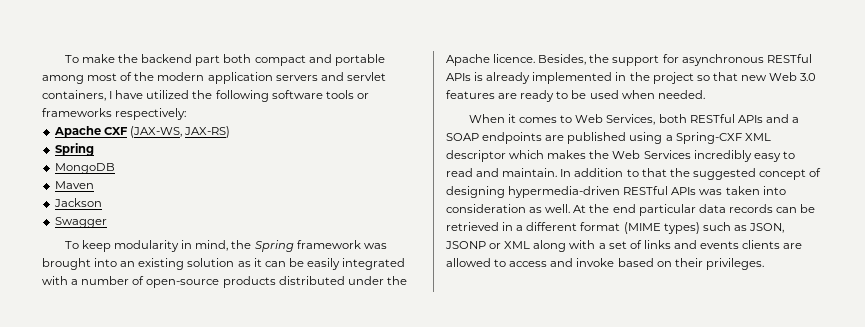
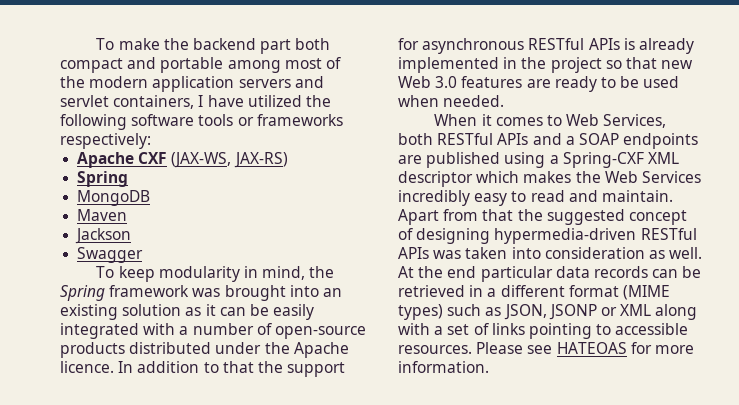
- Besides, the support for asynchronous RESTful APIs is already implemented in the project so that new Web 3.0 features are ready to be used when needed.
+ In addition to that the support for asynchronous RESTful APIs is already implemented in the project so that new Web 3.0 features are ready to be used when needed.
- In addition to that the suggested concept of designing hypermedia-driven RESTful APIs was taken into consideration as well.
+ Apart from that the suggested concept of designing hypermedia-driven RESTful APIs was taken into consideration as well.
- At the end particular data records can be retrieved in a different format (MIME types) such as JSON, JSONP or XML along with a set of links and events clients are allowed to access and invoke based on their privileges.
+ At the end particular data records can be retrieved in a different format (MIME types) such as JSON, JSONP or XML along with a set of links pointing to accessible resources. Please see HATEOAS for more information.

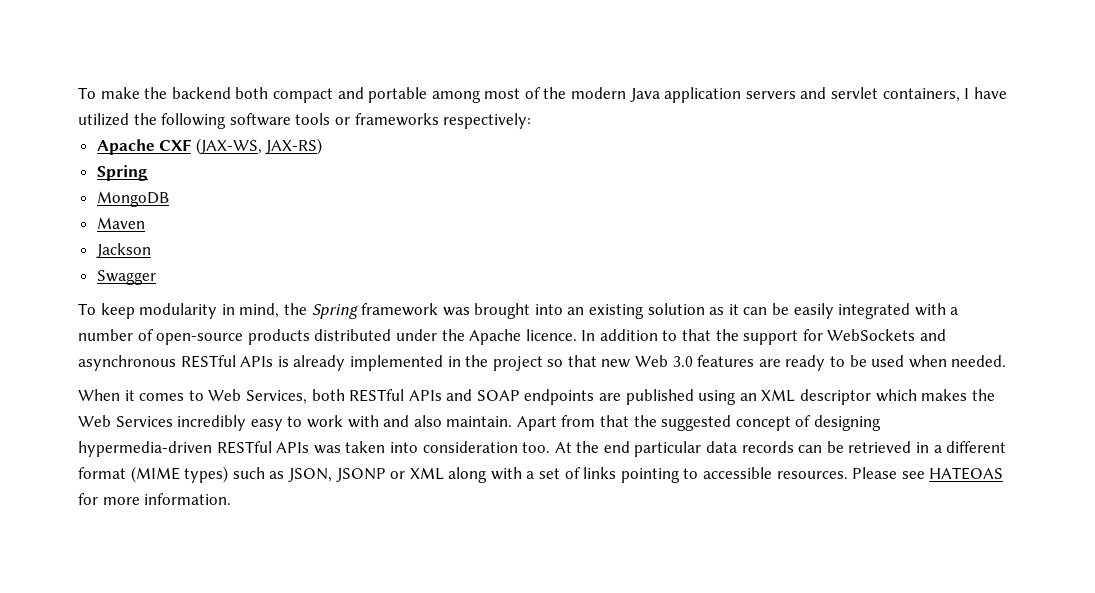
- To make the backend part both compact and portable among most of the modern application servers and servlet containers, I have utilized the following software tools or frameworks respectively:
+ To make the backend both compact and portable among most of the modern Java application servers and servlet containers, I have utilized the following software tools or frameworks respectively:
- In addition to that the support for asynchronous RESTful APIs is already implemented in the project so that new Web 3.0 features are ready to be used when needed.
+ In addition to that the support for WebSockets and asynchronous RESTful APIs is already implemented in the project so that new Web 3.0 features are ready to be used when needed.
- When it comes to Web Services, both RESTful APIs and a SOAP endpoints are published using a Spring-CXF XML descriptor which makes the Web Services incredibly easy to read and maintain.
+ When it comes to Web Services, both RESTful APIs and SOAP endpoints are published using an XML descriptor which makes the Web Services incredibly easy to work with and also maintain.
- Apart from that the suggested concept of designing hypermedia-driven RESTful APIs was taken into consideration as well.
+ Apart from that the suggested concept of designing hypermedia-driven RESTful APIs was taken into consideration too.

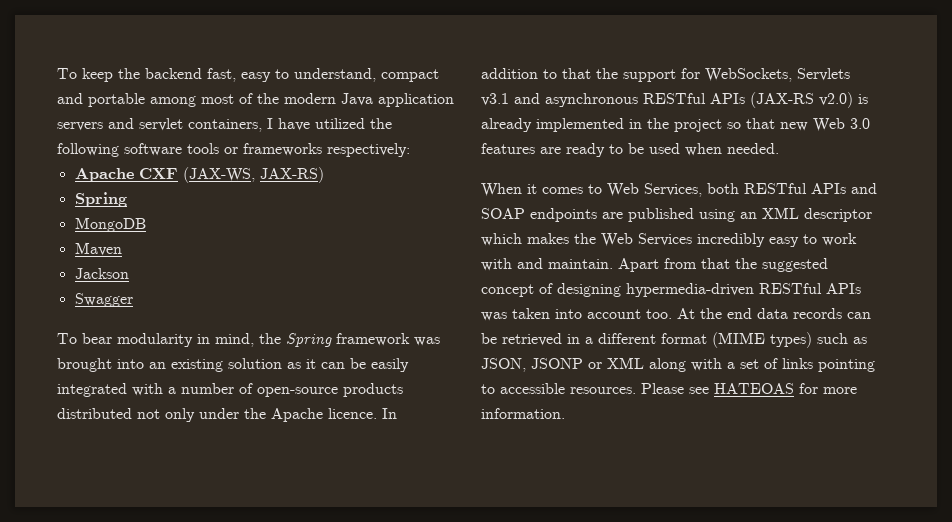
- To make the backend both compact and portable among most of the modern Java application servers and servlet containers, I have utilized the following software tools or frameworks respectively:
+ To keep the backend fast, easy to understand, compact and portable among most of the modern Java application servers and servlet containers, I have utilized the following software tools or frameworks respectively:
- To keep modularity in mind, the Spring framework was brought into an existing solution as it can be easily integrated with a number of open-source products distributed under the Apache licence.
+ To bear modularity in mind, the Spring framework was brought into an existing solution as it can be easily integrated with a number of open-source products distributed not only under the Apache licence.
- In addition to that the support for WebSockets and asynchronous RESTful APIs is already implemented in the project so that new Web 3.0 features are ready to be used when needed.
+ In addition to that the support for WebSockets, Servlets v3.1 and asynchronous RESTful APIs (JAX-RS v2.0) is already implemented in the project so that new Web 3.0 features are ready to be used when needed.
- When it comes to Web Services, both RESTful APIs and SOAP endpoints are published using an XML descriptor which makes the Web Services incredibly easy to work with and also maintain.
+ When it comes to Web Services, both RESTful APIs and SOAP endpoints are published using an XML descriptor which makes the Web Services incredibly easy to work with and maintain.
- Apart from that the suggested concept of designing hypermedia-driven RESTful APIs was taken into consideration too.
+ Apart from that the suggested concept of designing hypermedia-driven RESTful APIs was taken into account too.
- At the end particular data records can be retrieved in a different format (MIME types) such as JSON, JSONP or XML along with a set of links pointing to accessible resources.
+ At the end data records can be retrieved in a different format (MIME types) such as JSON, JSONP or XML along with a set of links pointing to accessible resources.

